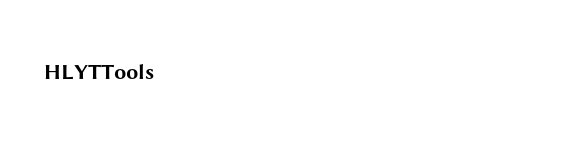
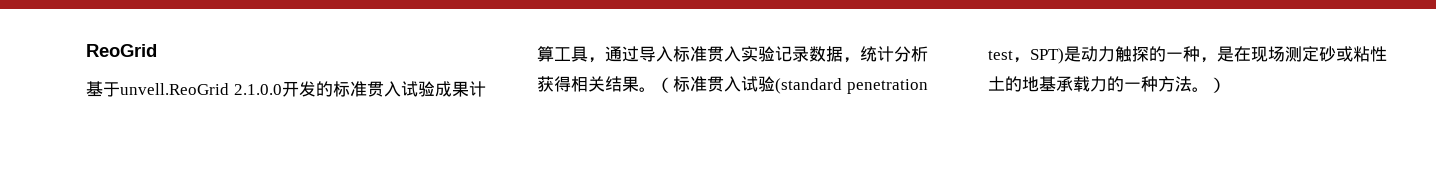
- HLYTTools
+ ReoGrid
+ 基于unvell.ReoGrid 2.1.0.0开发的标准贯入试验成果计算工具，通过导入标准贯入实验记录数据，统计分析获得相关结果。（标准贯入试验(standard penetration test，SPT)是动力触探的一种，是在现场测定砂或粘性土的地基承载力的一种方法。）

